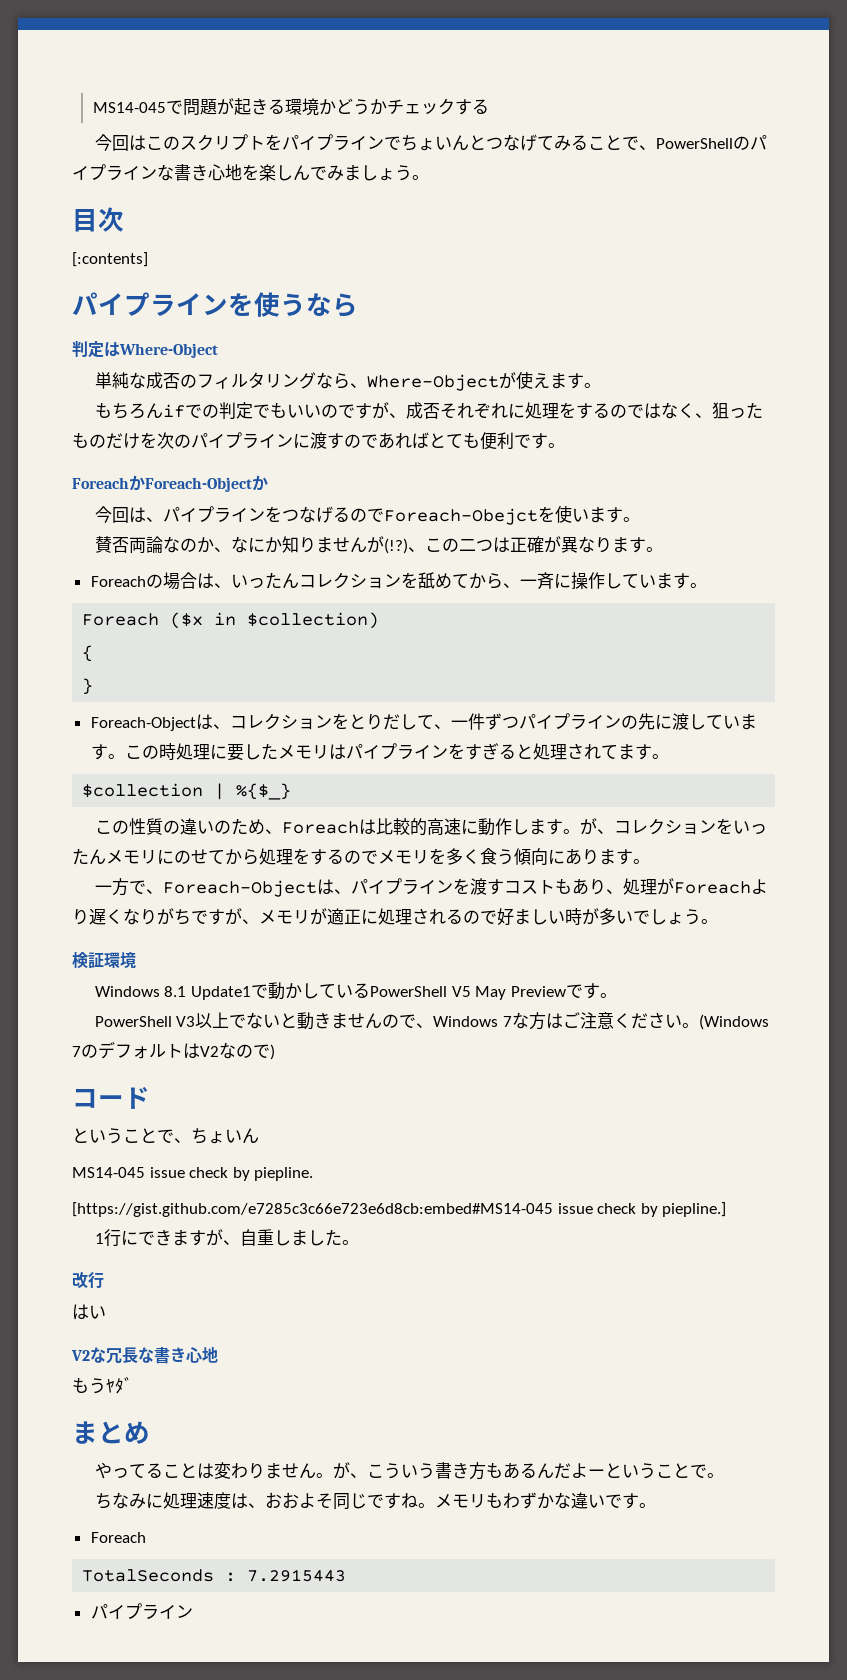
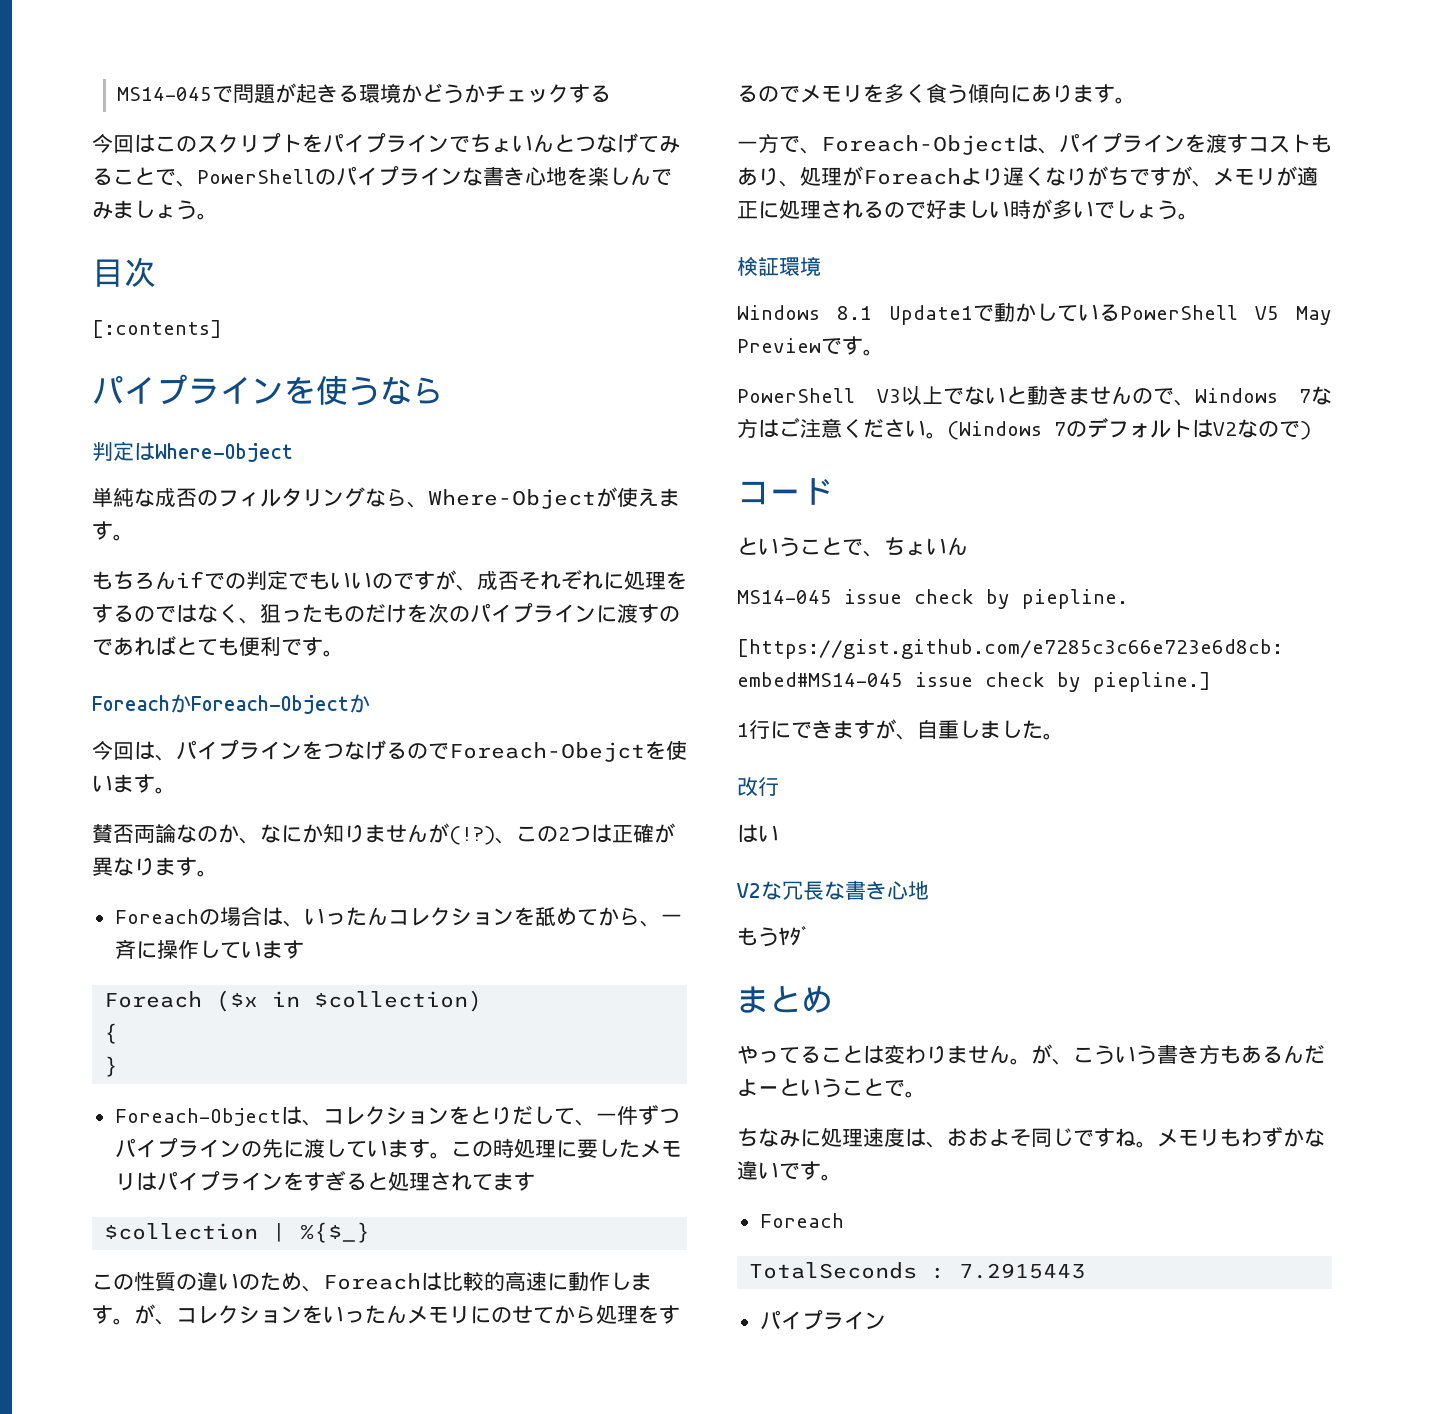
- 、この二つは正確が異なります。
+ 、この2つは正確が異なります。
- Foreachの場合は、いったんコレクションを舐めてから、一斉に操作しています。
+ Foreachの場合は、いったんコレクションを舐めてから、一斉に操作しています
- この時処理に要したメモリはパイプラインをすぎると処理されてます。
+ この時処理に要したメモリはパイプラインをすぎると処理されてます

